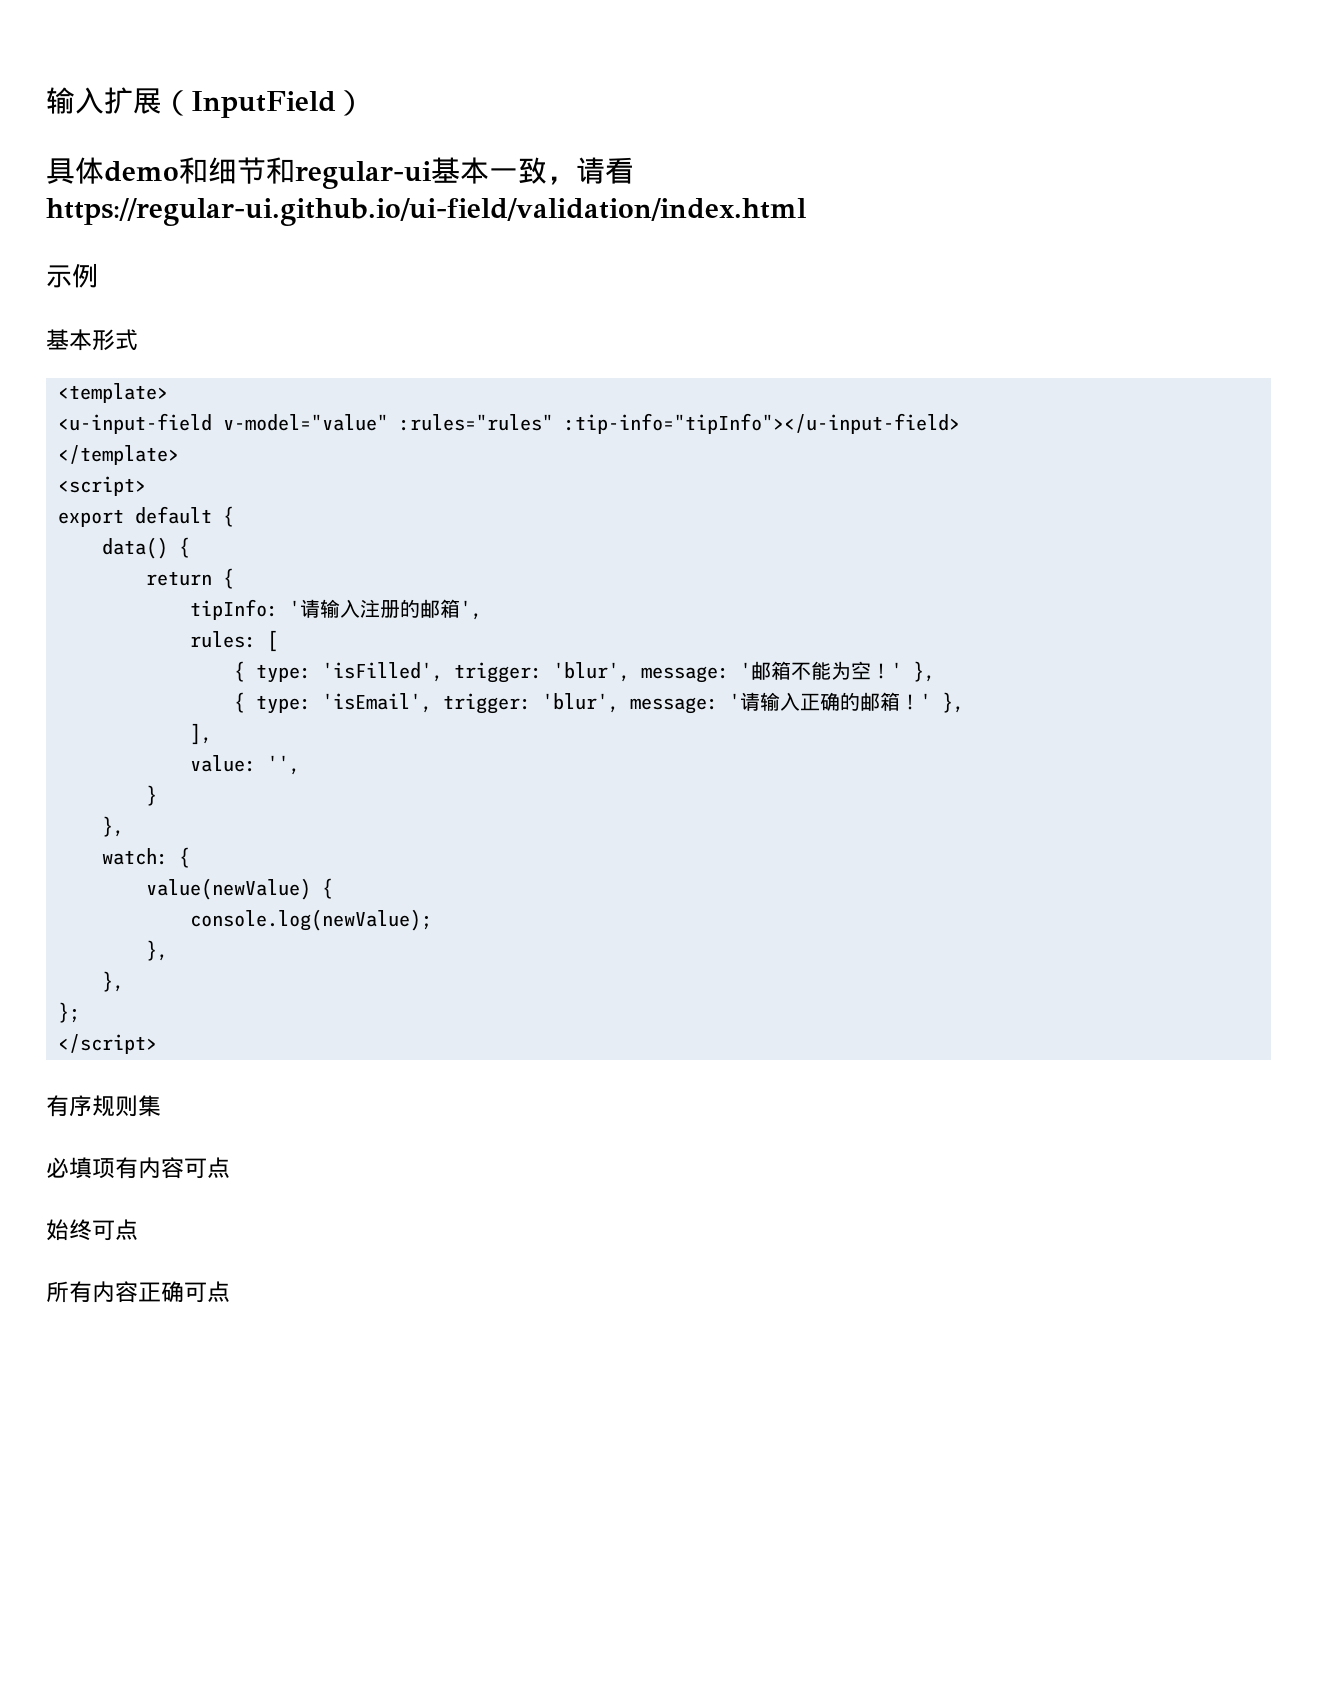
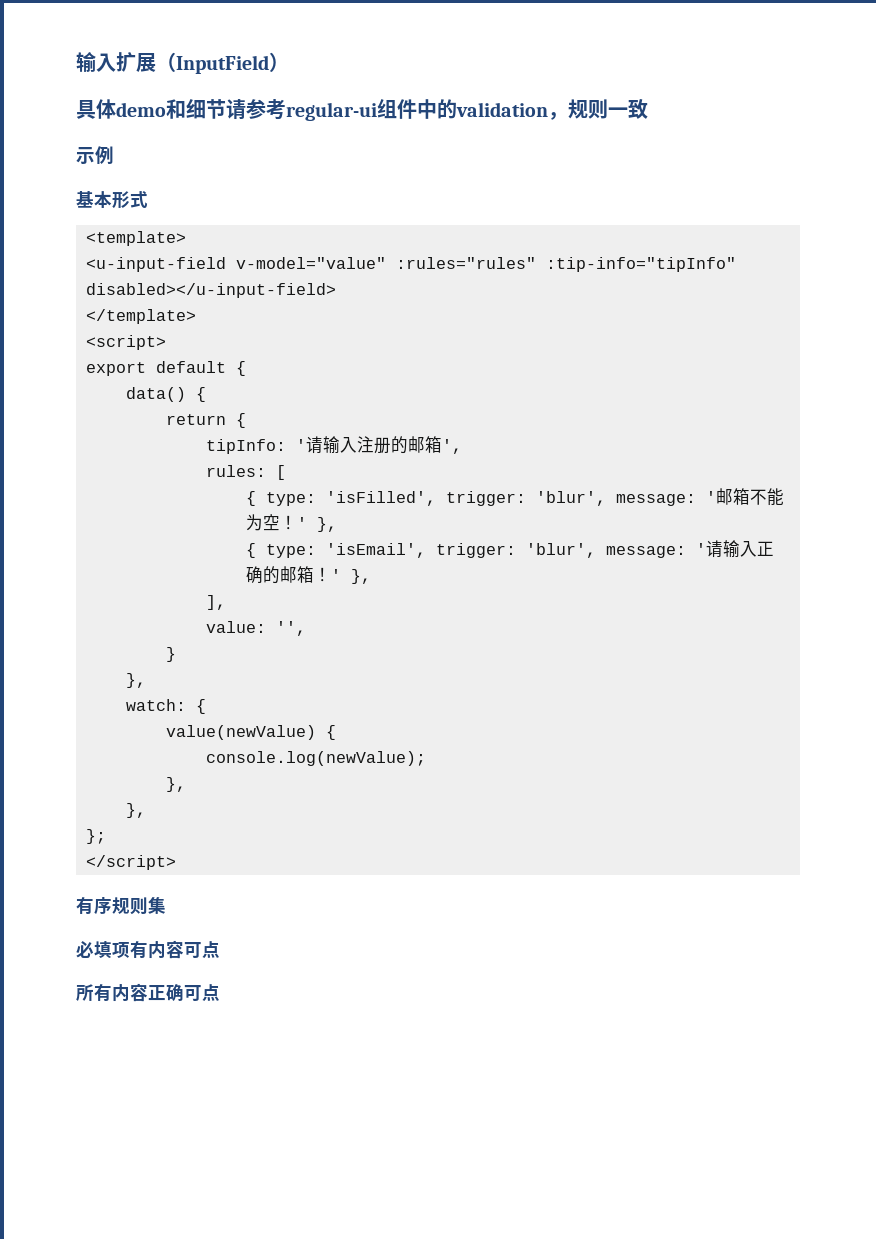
- 具体demo和细节和regular-ui基本一致，请看https://regular-ui.github.io/ui-field/validation/index.html
+ 具体demo和细节请参考regular-ui组件中的validation，规则一致
- <u-input-field v-model="value" :rules="rules" :tip-info="tipInfo"></u-input-field>
+ <u-input-field v-model="value" :rules="rules" :tip-info="tipInfo" disabled></u-input-field>
- 始终可点

